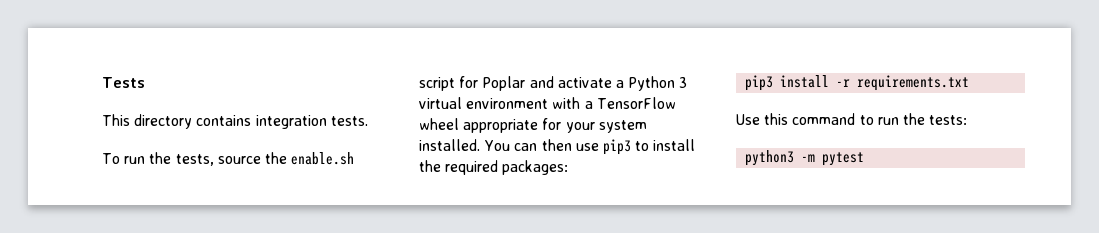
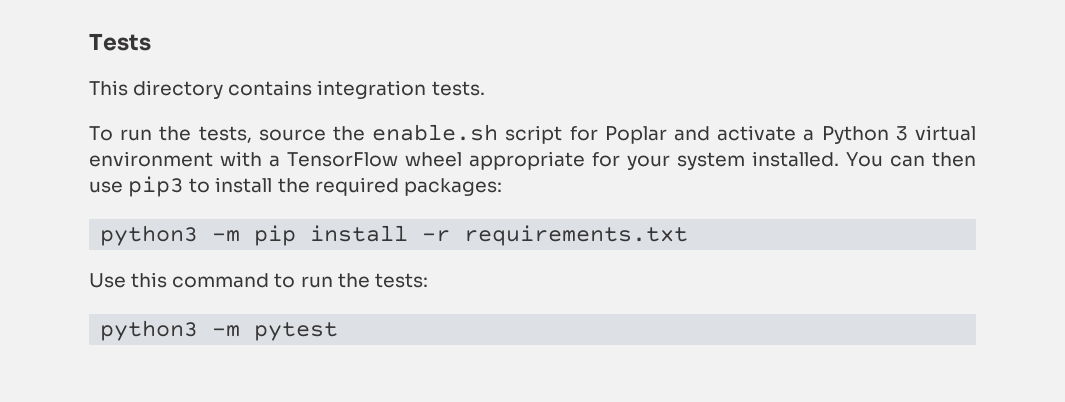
- pip3 install -r requirements.txt
+ python3 -m pip install -r requirements.txt

